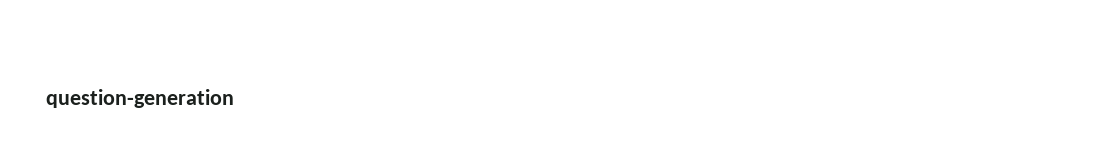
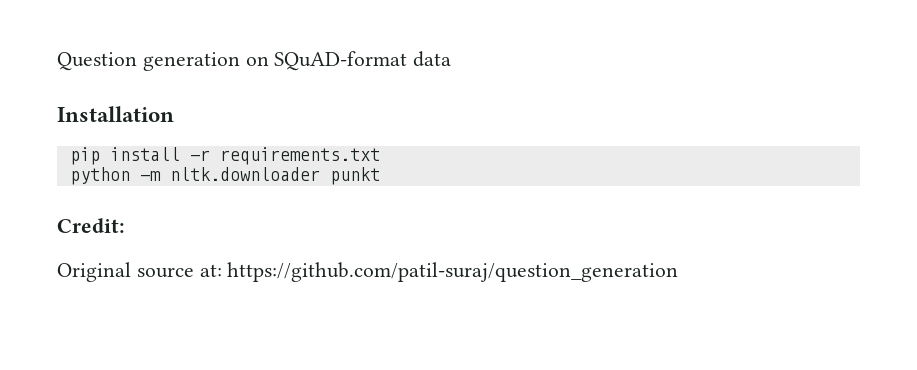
- question-generation
+ Question generation on SQuAD-format data
+ Installation
+ pip install -r requirements.txt
+ python -m nltk.downloader punkt
+ Credit:
+ Original source at: https://github.com/patil-suraj/question_generation

